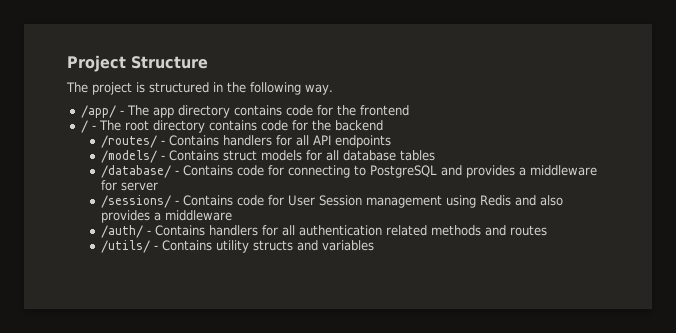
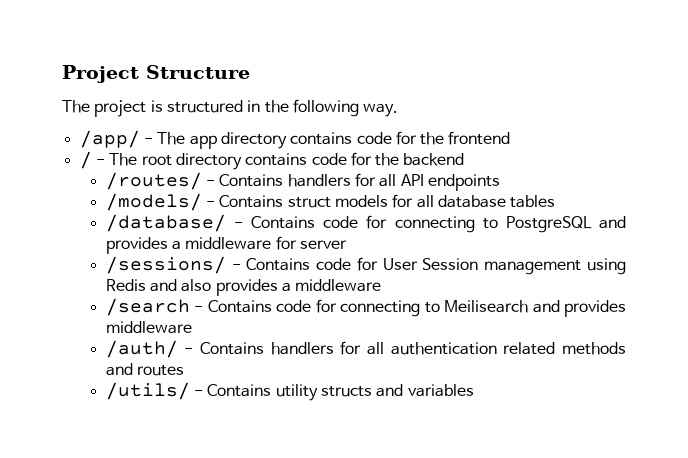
+ /search - Contains code for connecting to Meilisearch and provides middleware

